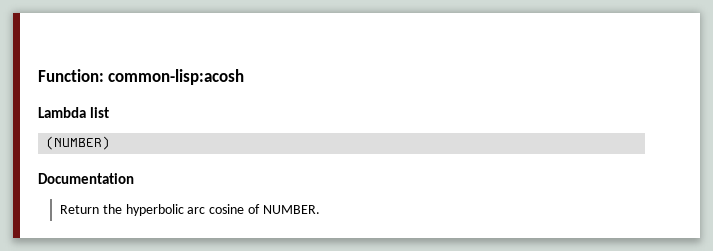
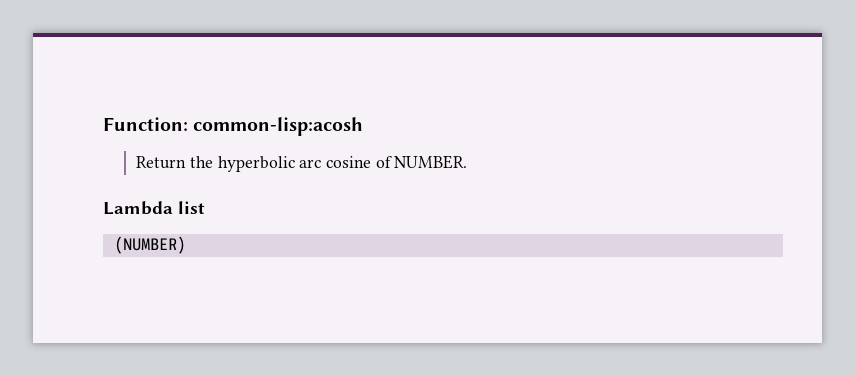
- Lambda list
- (NUMBER)
- Documentation
+ Lambda list
+ (NUMBER)

